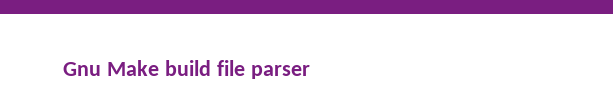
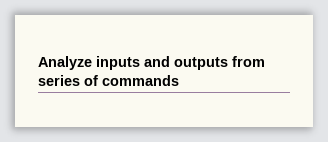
- Gnu Make build file parser
+ Analyze inputs and outputs from series of commands

